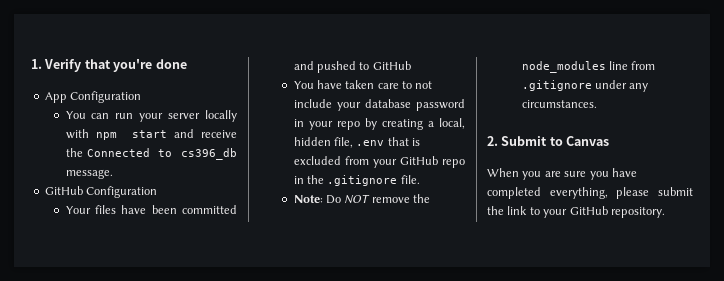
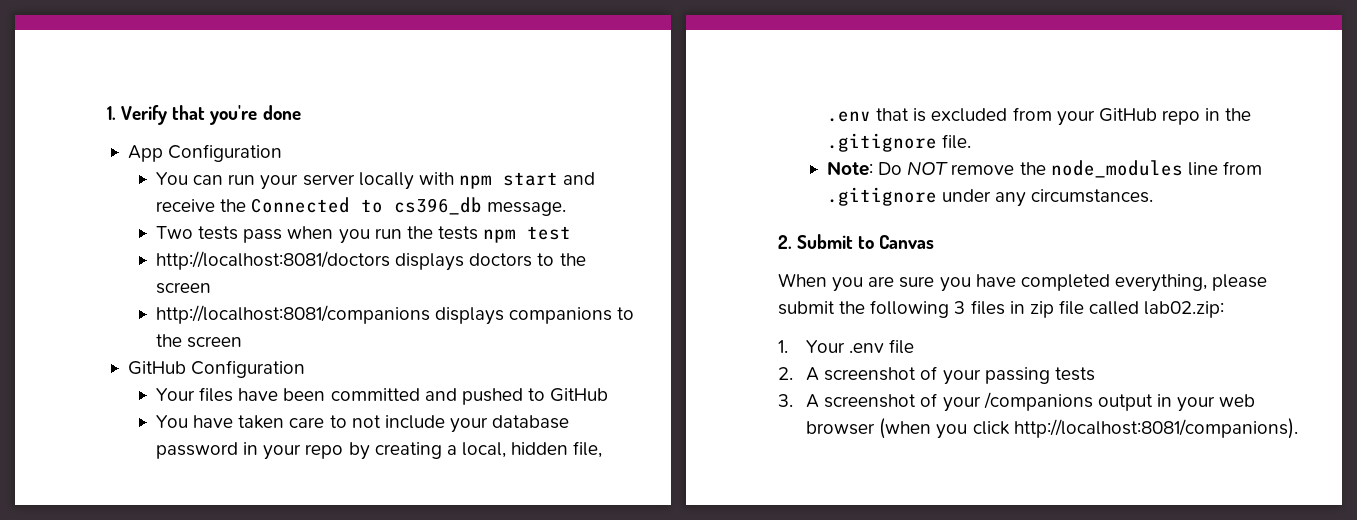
+ Two tests pass when you run the tests npm test
+ http://localhost:8081/doctors displays doctors to the screen
+ http://localhost:8081/companions displays companions to the screen
- When you are sure you have completed everything, please submit the link to your GitHub repository.
+ When you are sure you have completed everything, please submit the following 3 files in zip file called lab02.zip:
+ 1. Your .env file
+ 2. A screenshot of your passing tests
+ 3. A screenshot of your /companions output in your web browser (when you click http://localhost:8081/companions).

